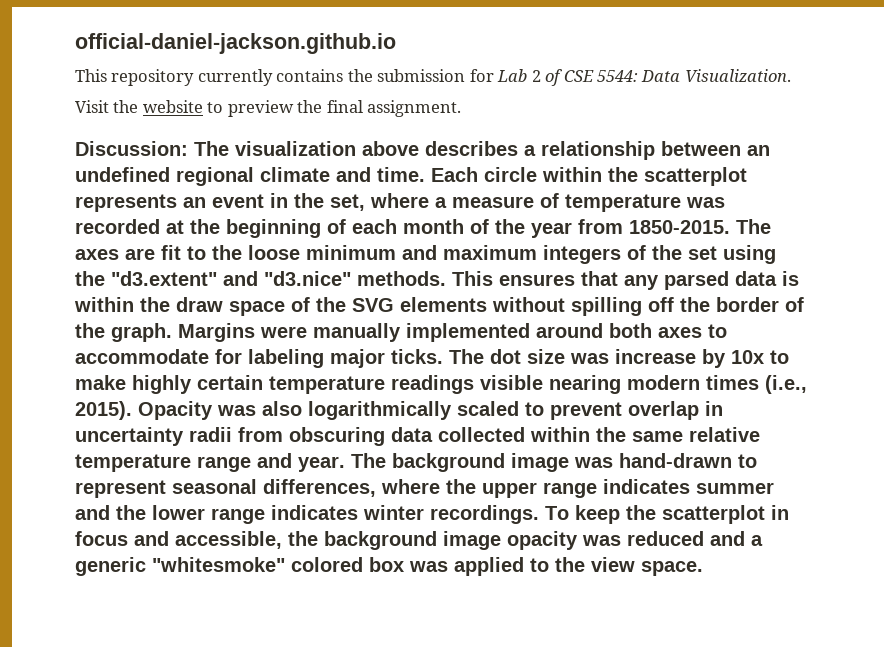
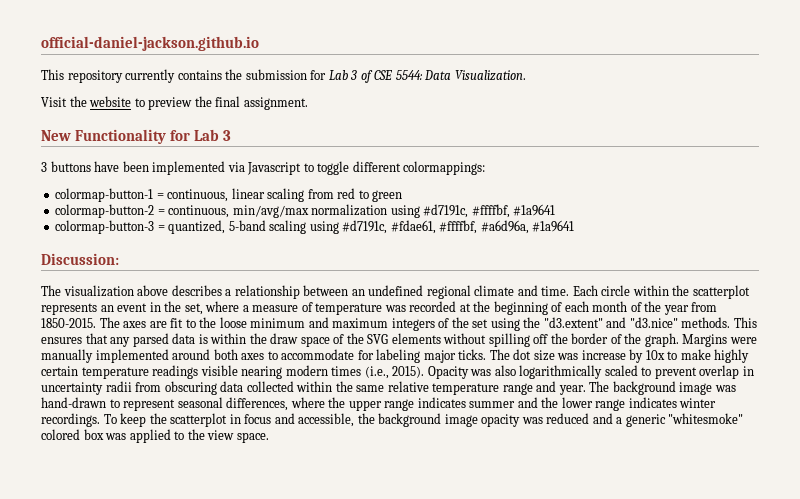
- This repository currently contains the submission for Lab 2 of CSE 5544: Data Visualization.
+ This repository currently contains the submission for Lab 3 of CSE 5544: Data Visualization.
+ New Functionality for Lab 3
+ 3 buttons have been implemented via Javascript to toggle different colormappings:
+ colormap-button-1 = continuous, linear scaling from red to green
+ colormap-button-2 = continuous, min/avg/max normalization using #d7191c, #ffffbf, #1a9641
+ colormap-button-3 = quantized, 5-band scaling using #d7191c, #fdae61, #ffffbf, #a6d96a, #1a9641
- Discussion: The visualization above describes a relationship between an undefined regional climate and time.
+ Discussion:
+ The visualization above describes a relationship between an undefined regional climate and time.

